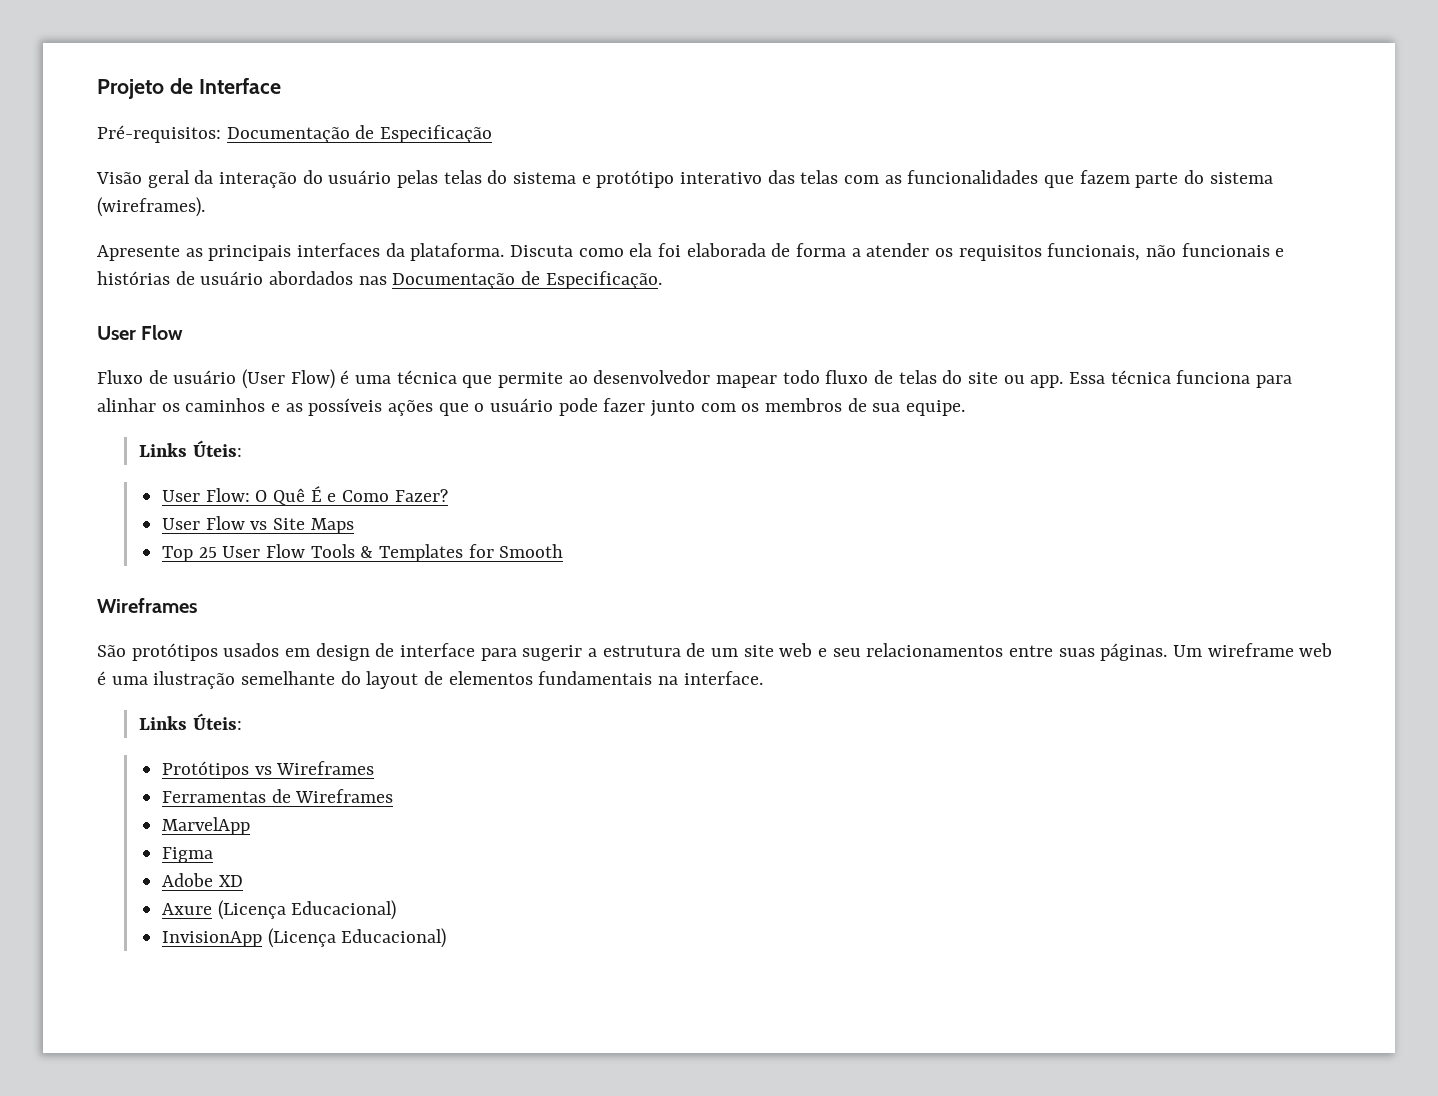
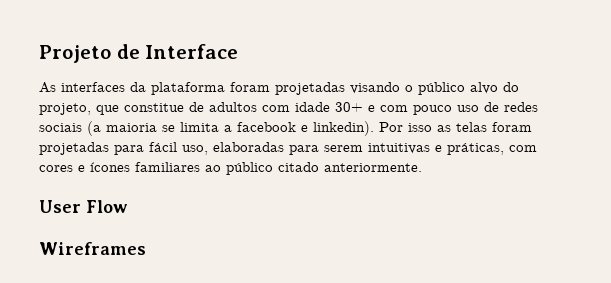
- Pré-requisitos: Documentação de Especificação
- Visão geral da interação do usuário pelas telas do sistema e protótipo interativo das telas com as funcionalidades que fazem parte do sistema (wireframes).
- Apresente as principais interfaces da plataforma. Discuta como ela foi elaborada de forma a atender os requisitos funcionais, não funcionais e histórias de usuário abordados nas Documentação de Especificação.
+ As interfaces da plataforma foram projetadas visando o público alvo do projeto, que constitue de adultos com idade 30+ e com pouco uso de redes sociais (a maioria se limita a facebook e linkedin). Por isso as telas foram projetadas para fácil uso, elaboradas para serem intuitivas e práticas, com cores e ícones familiares ao público citado anteriormente.
  User Flow
- Fluxo de usuário (User Flow) é uma técnica que permite ao desenvolvedor mapear todo fluxo de telas do site ou app. Essa técnica funciona para alinhar os caminhos e as possíveis ações que o usuário pode fazer junto com os membros de sua equipe.
- Links Úteis:
- User Flow: O Quê É e Como Fazer?
- User Flow vs Site Maps
- Top 25 User Flow Tools & Templates for Smooth
  Wireframes
- São protótipos usados em design de interface para sugerir a estrutura de um site web e seu relacionamentos entre suas páginas. Um wireframe web é uma ilustração semelhante do layout de elementos fundamentais na interface.
- Links Úteis:
- Protótipos vs Wireframes
- Ferramentas de Wireframes
- MarvelApp
- Figma
- Adobe XD
- Axure (Licença Educacional)
- InvisionApp (Licença Educacional)

